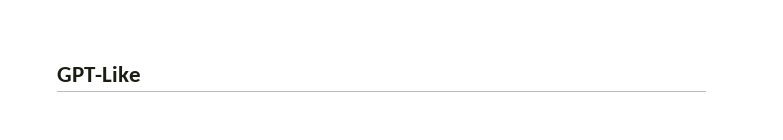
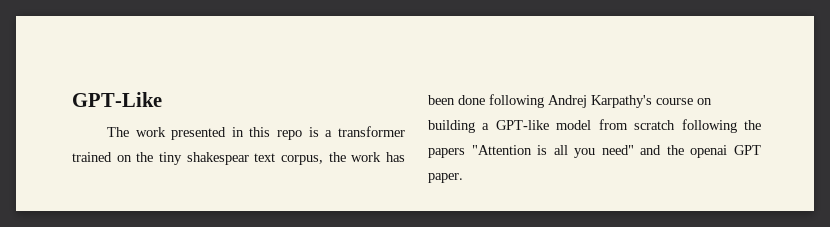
+ The work presented in this repo is a transformer trained on the tiny shakespear text corpus, the work has been done following Andrej Karpathy's course on building a GPT-like model from scratch following the papers "Attention is all you need" and the openai GPT paper.

